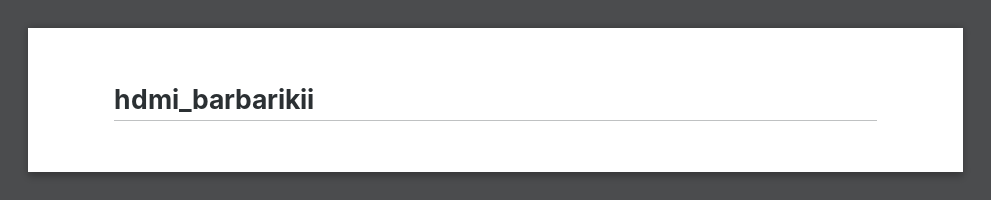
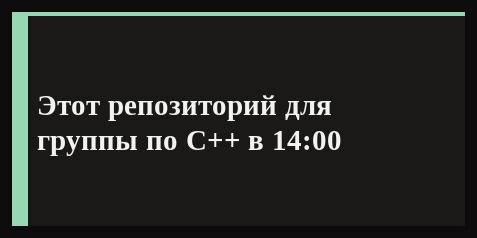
- hdmi_barbarikii
+ Этот репозиторий для группы по С++ в 14:00

